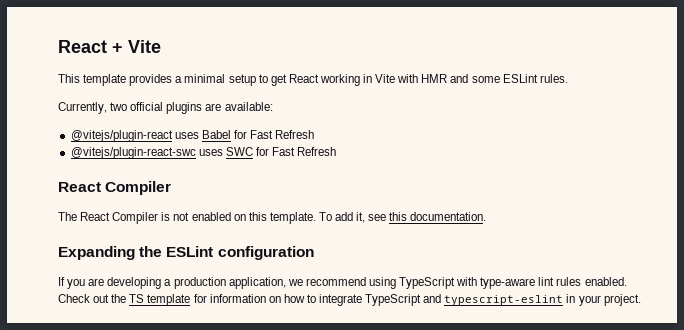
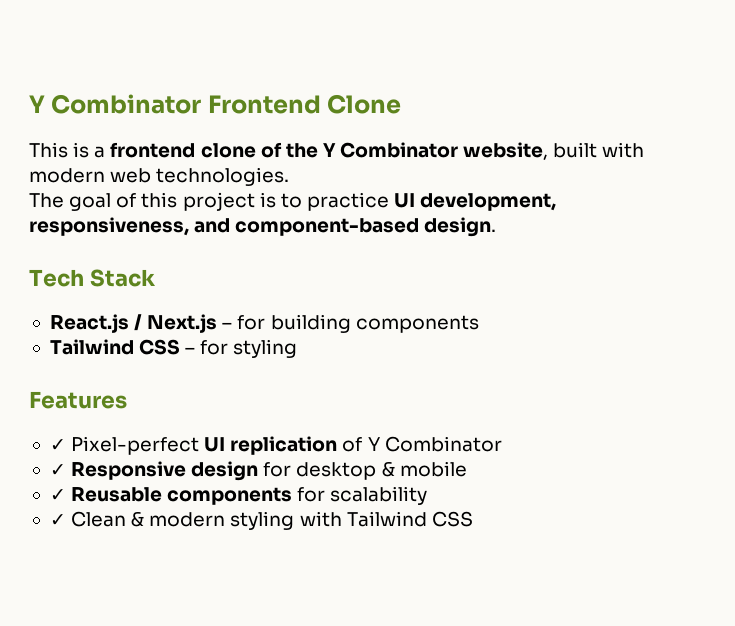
- React + Vite
- This template provides a minimal setup to get React working in Vite with HMR and some ESLint rules.
- Currently, two official plugins are available:
- @vitejs/plugin-react uses Babel for Fast Refresh
- @vitejs/plugin-react-swc uses SWC for Fast Refresh
- React Compiler
- The React Compiler is not enabled on this template. To add it, see this documentation.
- Expanding the ESLint configuration
- If you are developing a production application, we recommend using TypeScript with type-aware lint rules enabled. Check out the TS template for information on how to integrate TypeScript and typescript-eslint in your project.
+ Y Combinator Frontend Clone
+ This is a frontend clone of the Y Combinator website, built with modern web technologies.
+ The goal of this project is to practice UI development, responsiveness, and component-based design.
+ Tech Stack
+ React.js / Next.js – for building components
+ Tailwind CSS – for styling
+ Features
+ ✓ Pixel-perfect UI replication of Y Combinator
+ ✓ Responsive design for desktop & mobile
+ ✓ Reusable components for scalability
+ ✓ Clean & modern styling with Tailwind CSS

